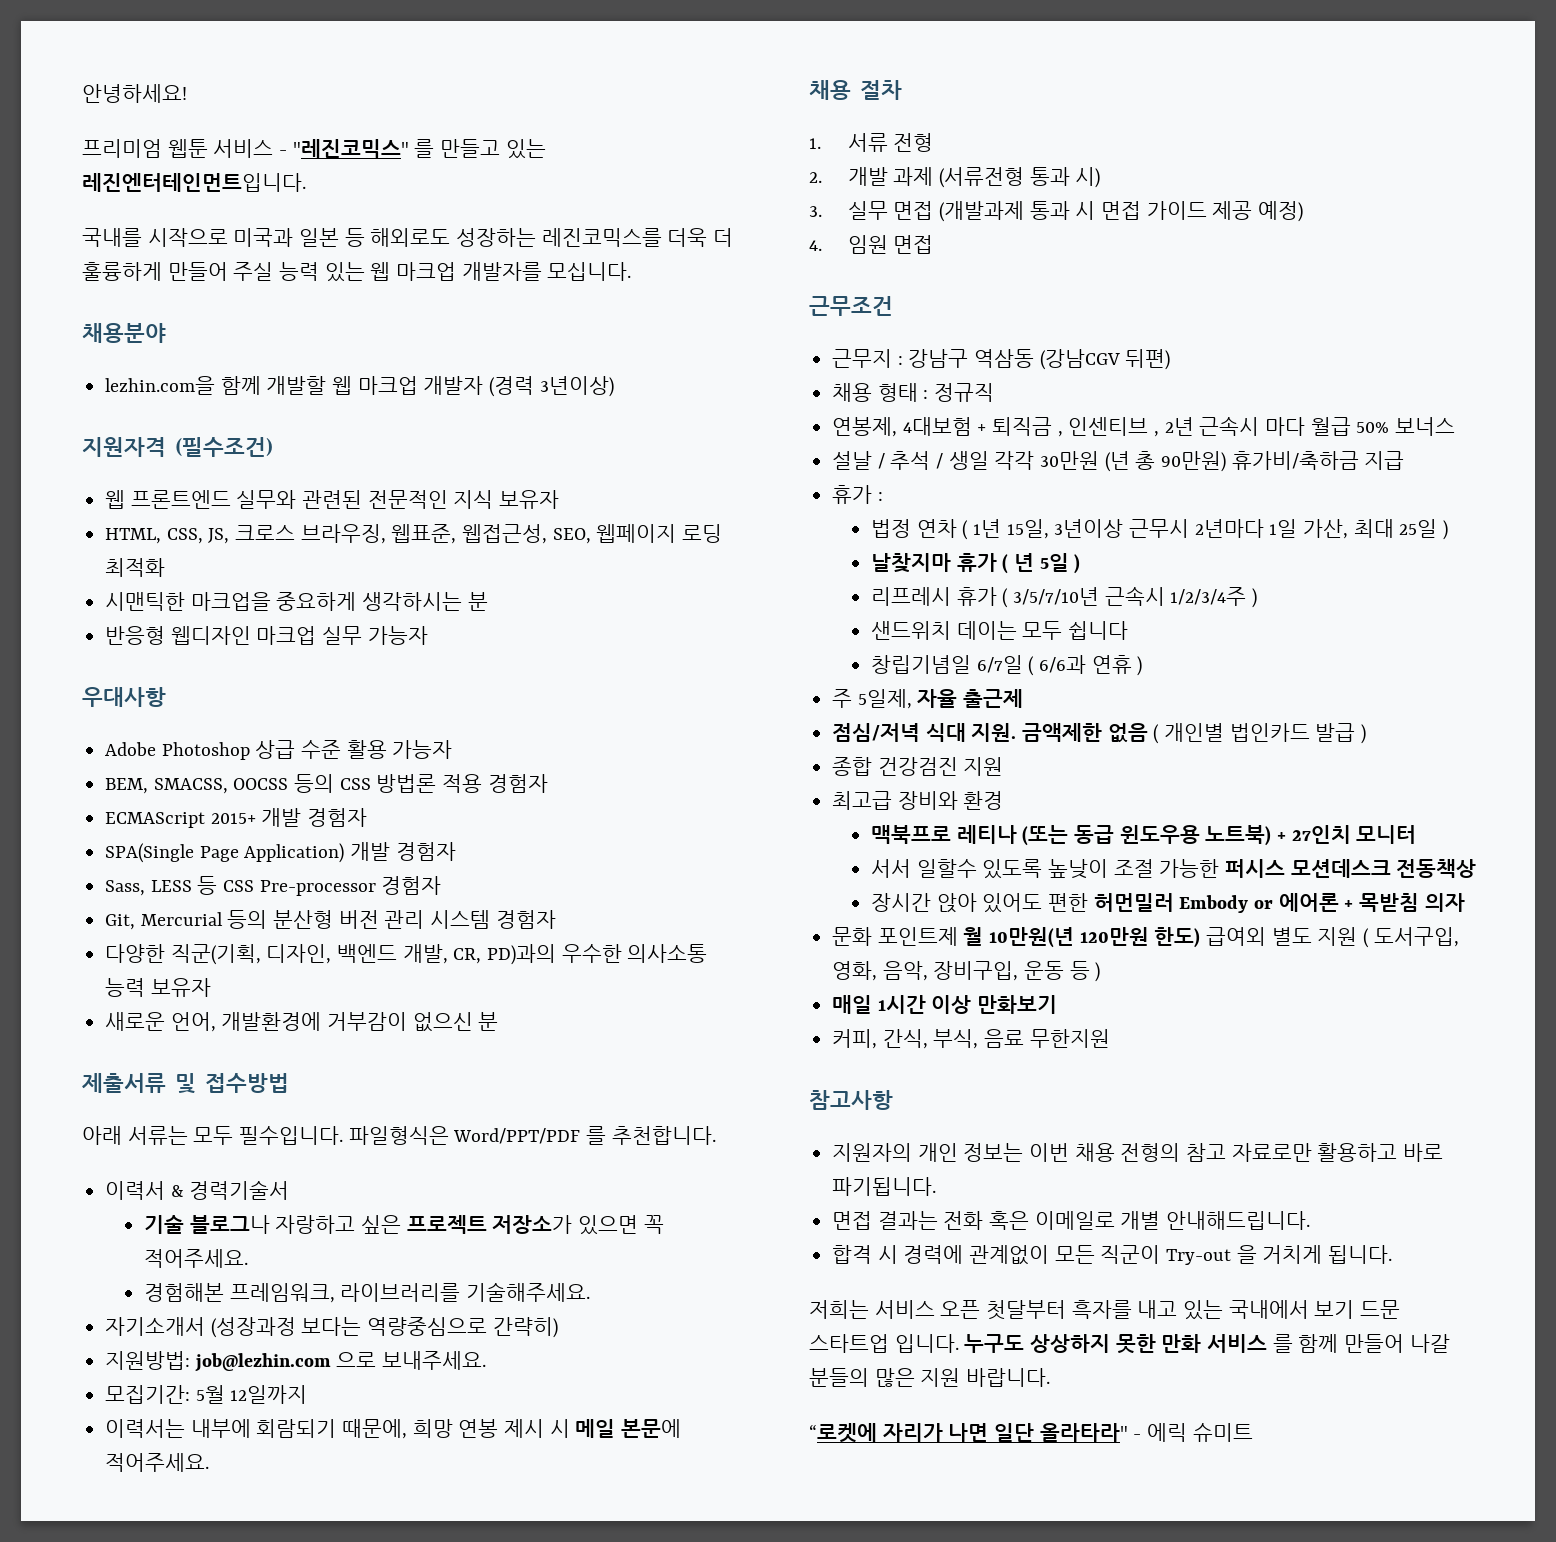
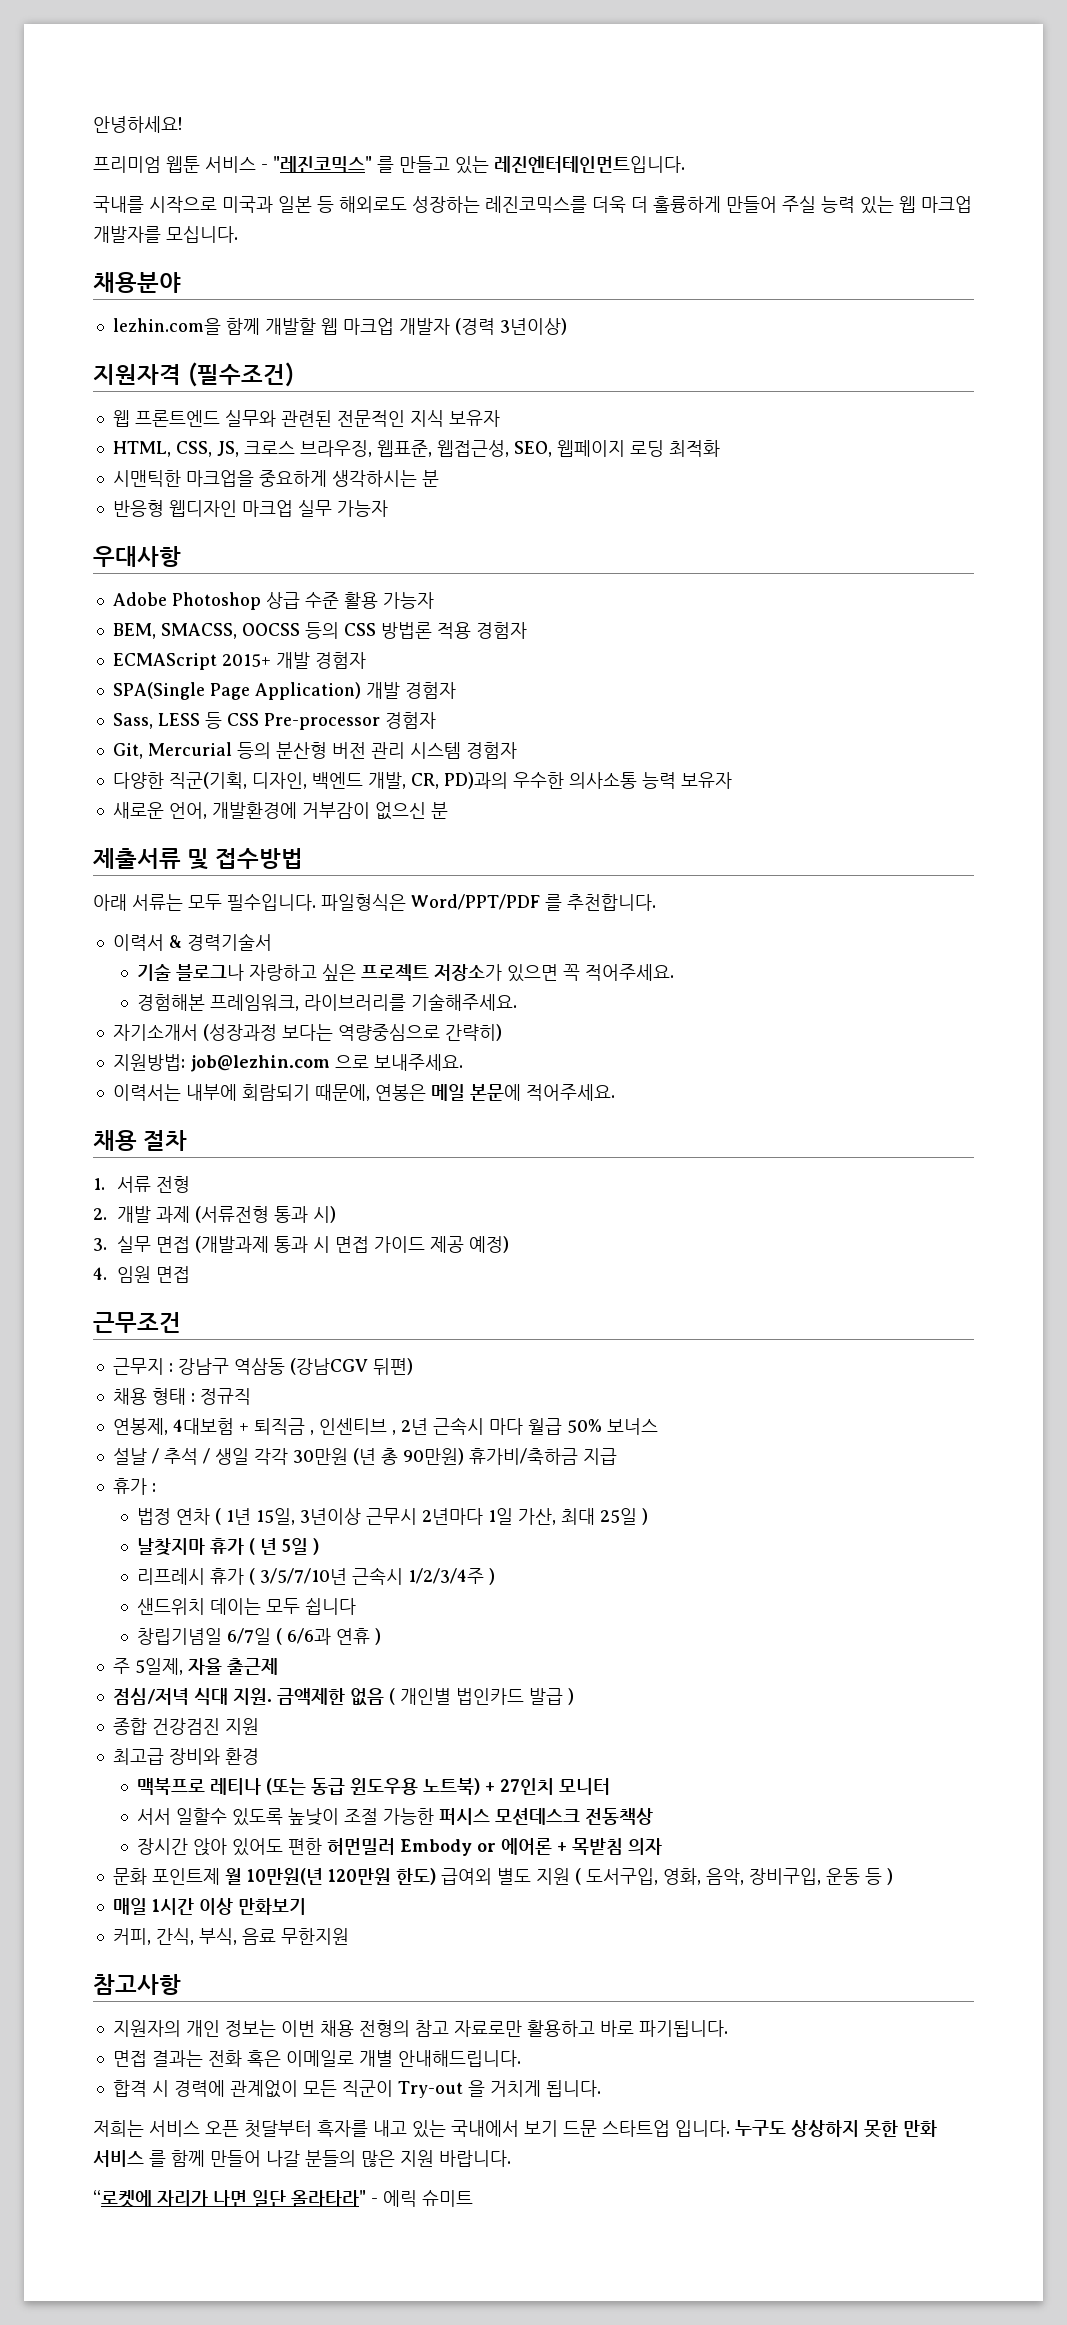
- 모집기간: 5월 12일까지
- 이력서는 내부에 회람되기 때문에, 희망 연봉 제시 시 메일 본문에 적어주세요.
+ 이력서는 내부에 회람되기 때문에, 연봉은 메일 본문에 적어주세요.

